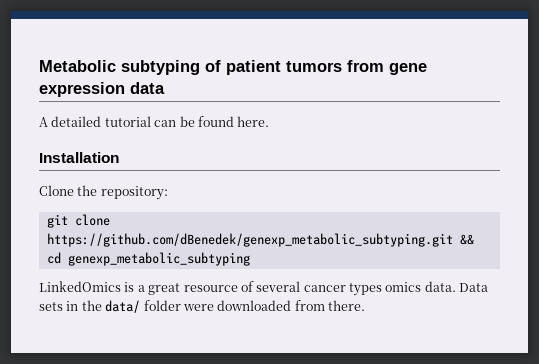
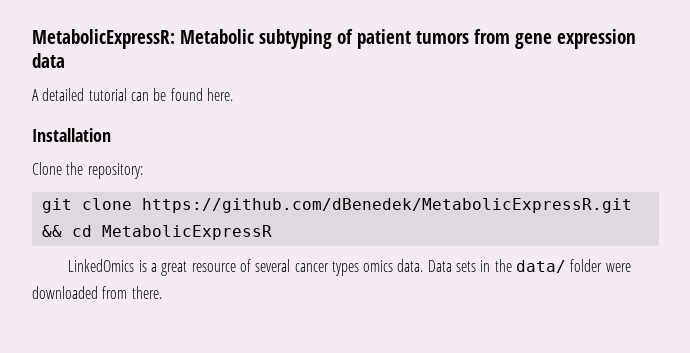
- Metabolic subtyping of patient tumors from gene expression data
+ MetabolicExpressR: Metabolic subtyping of patient tumors from gene expression data
- git clone https://github.com/dBenedek/genexp_metabolic_subtyping.git && cd genexp_metabolic_subtyping
+ git clone https://github.com/dBenedek/MetabolicExpressR.git && cd MetabolicExpressR

